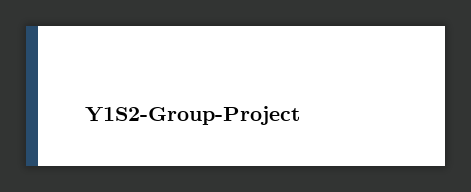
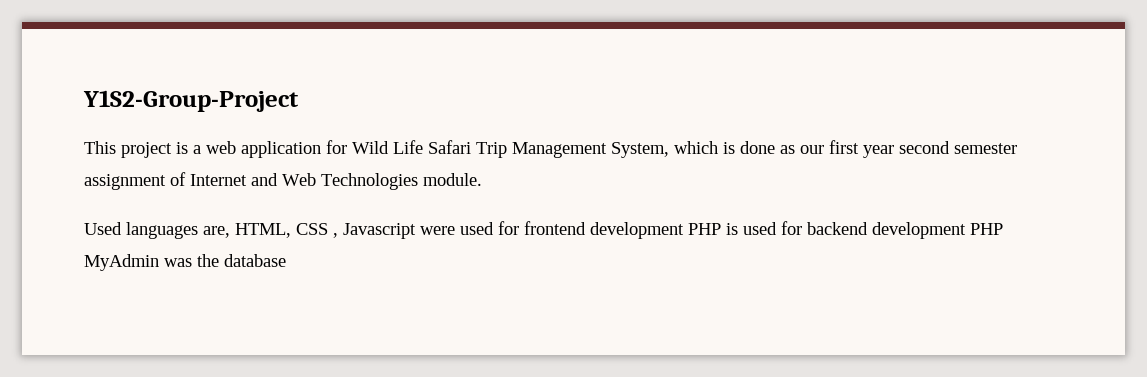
+ This project is a web application for Wild Life Safari Trip Management System, which is done as our first year second semester assignment of Internet and Web Technologies module.
+ Used languages are, HTML, CSS , Javascript were used for frontend development PHP is used for backend development PHP MyAdmin was the database

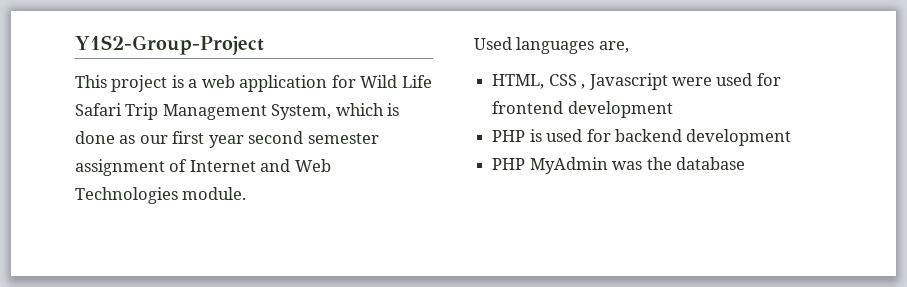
- Used languages are, HTML, CSS , Javascript were used for frontend development PHP is used for backend development PHP MyAdmin was the database
+ Used languages are,
+ HTML, CSS , Javascript were used for frontend development
+ PHP is used for backend development
+ PHP MyAdmin was the database

